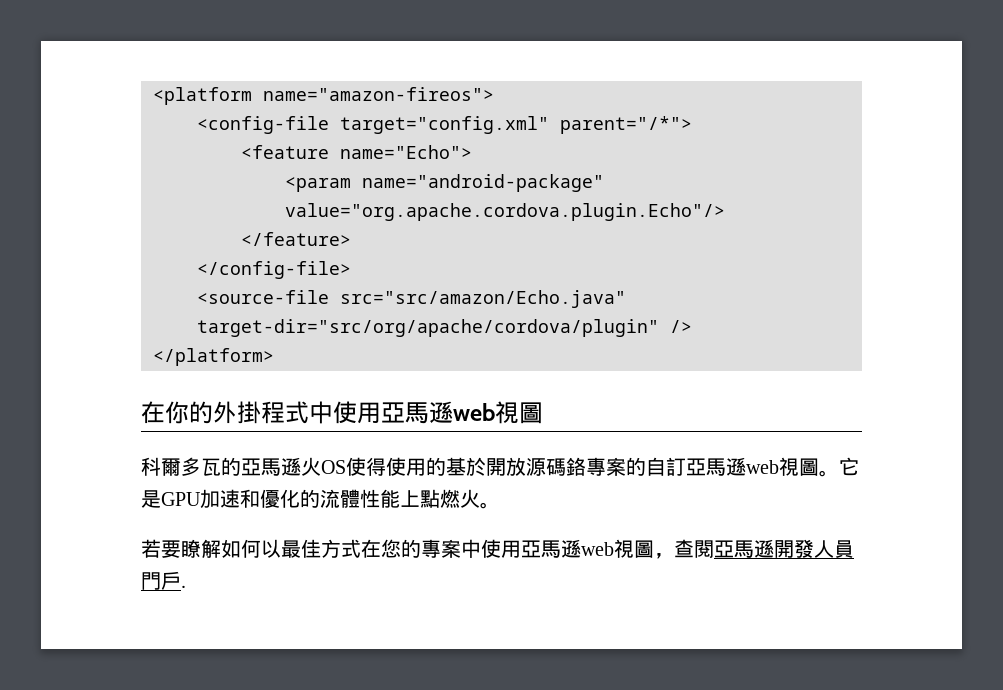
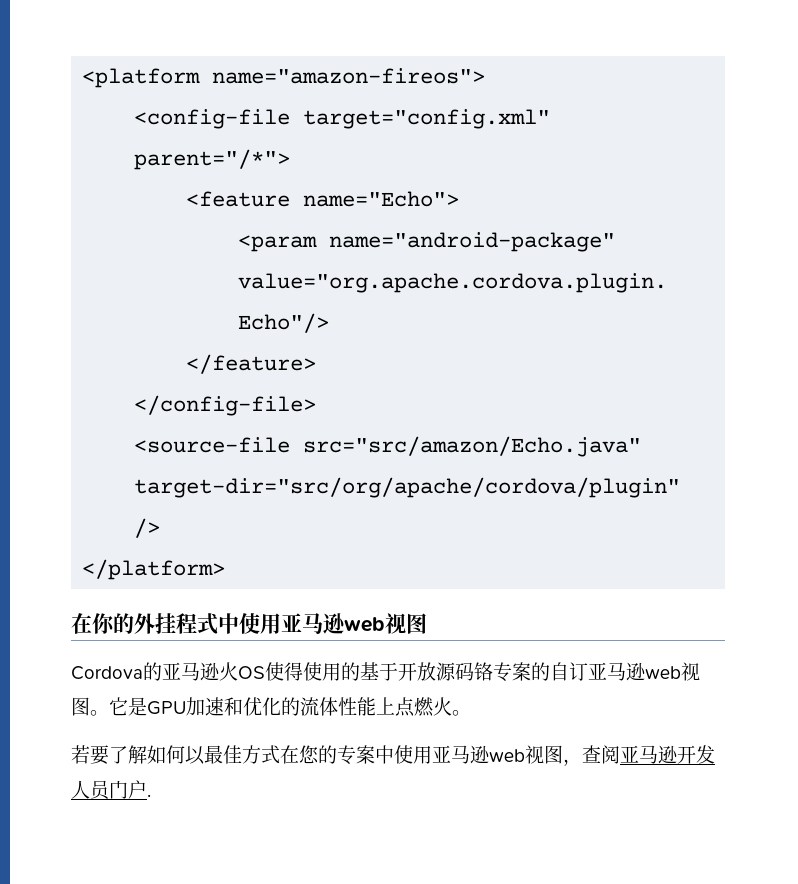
- 在你的外掛程式中使用亞馬遜web視圖
- 科爾多瓦的亞馬遜火OS使得使用的基於開放源碼鉻專案的自訂亞馬遜web視圖。它是GPU加速和優化的流體性能上點燃火。
+ 在你的外挂程式中使用亚马逊web视图
+ Cordova的亚马逊火OS使得使用的基于开放源码铬专案的自订亚马逊web视图。它是GPU加速和优化的流体性能上点燃火。
- 若要瞭解如何以最佳方式在您的專案中使用亞馬遜web視圖，查閱亞馬遜開發人員門戶.
+ 若要了解如何以最佳方式在您的专案中使用亚马逊web视图，查阅亚马逊开发人员门户.

